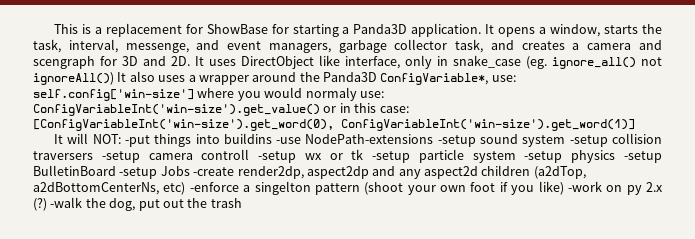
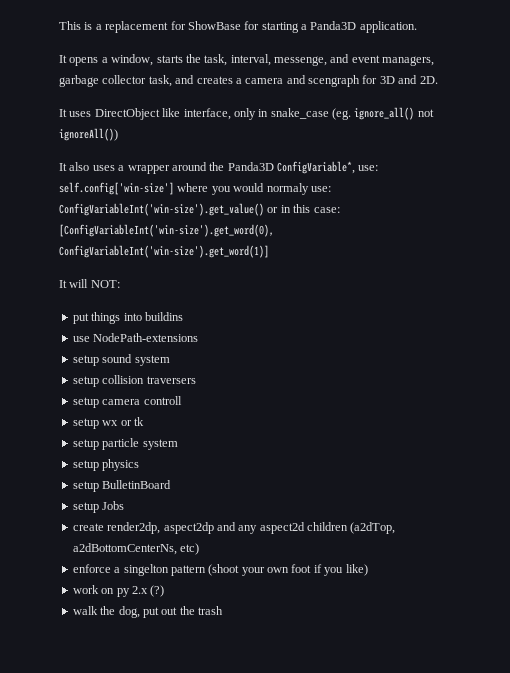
- This is a replacement for ShowBase for starting a Panda3D application. It opens a window, starts the task, interval, messenge, and event managers, garbage collector task, and creates a camera and scengraph for 3D and 2D. It uses DirectObject like interface, only in snake_case (eg. ignore_all() not ignoreAll()) It also uses a wrapper around the Panda3D ConfigVariable*, use:
+ This is a replacement for ShowBase for starting a Panda3D application.
+ It opens a window, starts the task, interval, messenge, and event managers, garbage collector task, and creates a camera and scengraph for 3D and 2D.
+ It uses DirectObject like interface, only in snake_case (eg. ignore_all() not ignoreAll())
+ It also uses a wrapper around the Panda3D ConfigVariable*, use:
- It will NOT: -put things into buildins -use NodePath-extensions -setup sound system -setup collision traversers -setup camera controll -setup wx or tk -setup particle system -setup physics -setup BulletinBoard -setup Jobs -create render2dp, aspect2dp and any aspect2d children (a2dTop, a2dBottomCenterNs, etc) -enforce a singelton pattern (shoot your own foot if you like) -work on py 2.x (?) -walk the dog, put out the trash
+ It will NOT:
+ put things into buildins
+ use NodePath-extensions
+ setup sound system
+ setup collision traversers
+ setup camera controll
+ setup wx or tk
+ setup particle system
+ setup physics
+ setup BulletinBoard
+ setup Jobs
+ create render2dp, aspect2dp and any aspect2d children (a2dTop, a2dBottomCenterNs, etc)
+ enforce a singelton pattern (shoot your own foot if you like)
+ work on py 2.x (?)
+ walk the dog, put out the trash

